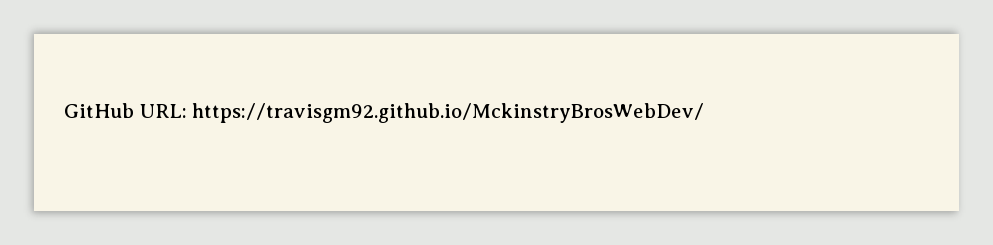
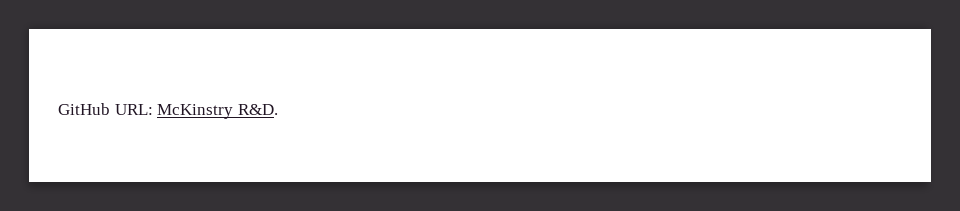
- GitHub URL: https://travisgm92.github.io/MckinstryBrosWebDev/
+ GitHub URL: McKinstry R&D.

